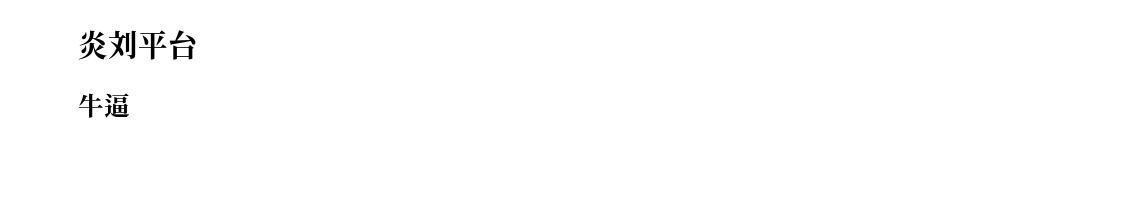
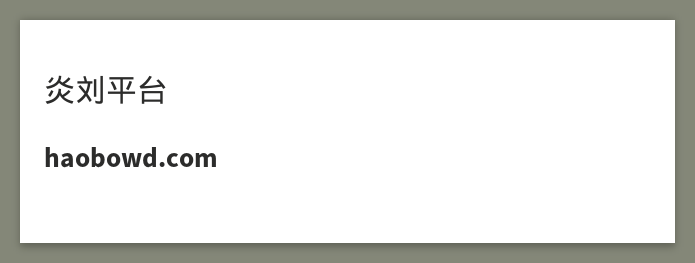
- 牛逼
+ haobowd.com

